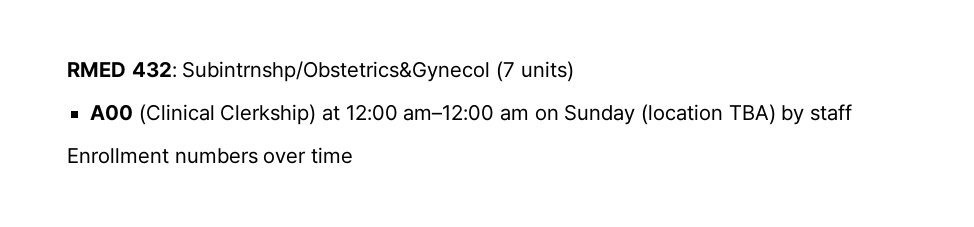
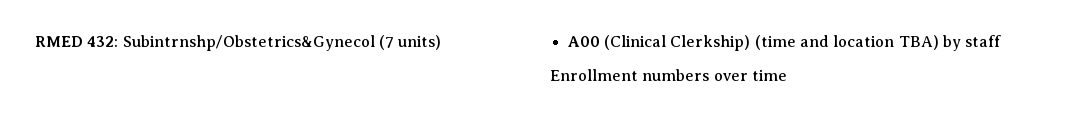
- A00 (Clinical Clerkship) at 12:00 am–12:00 am on Sunday (location TBA) by staff
+ A00 (Clinical Clerkship) (time and location TBA) by staff

